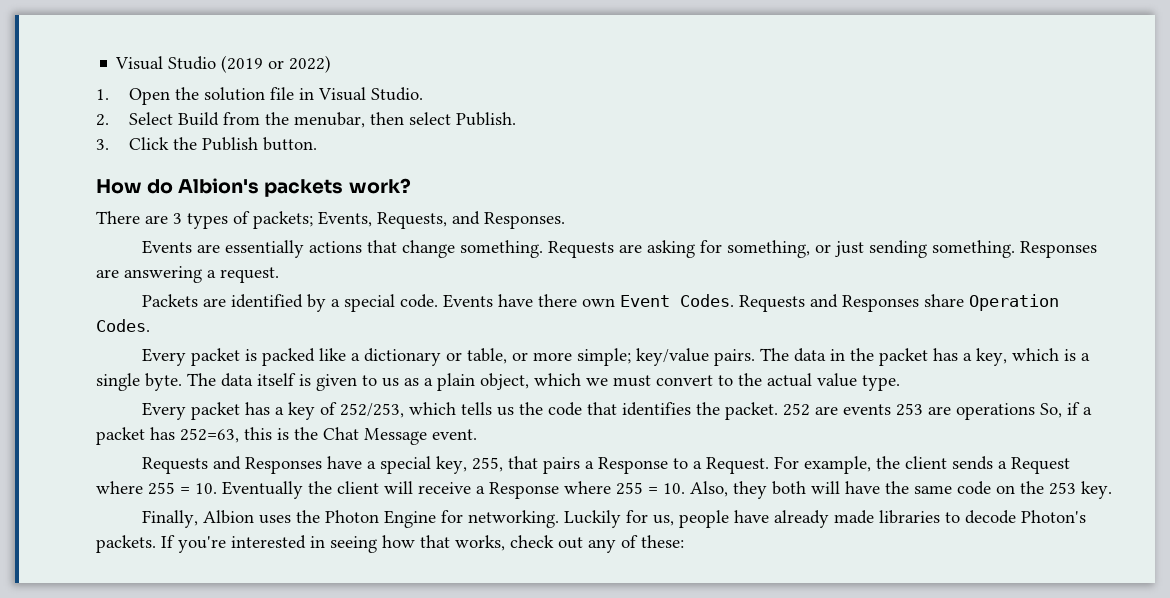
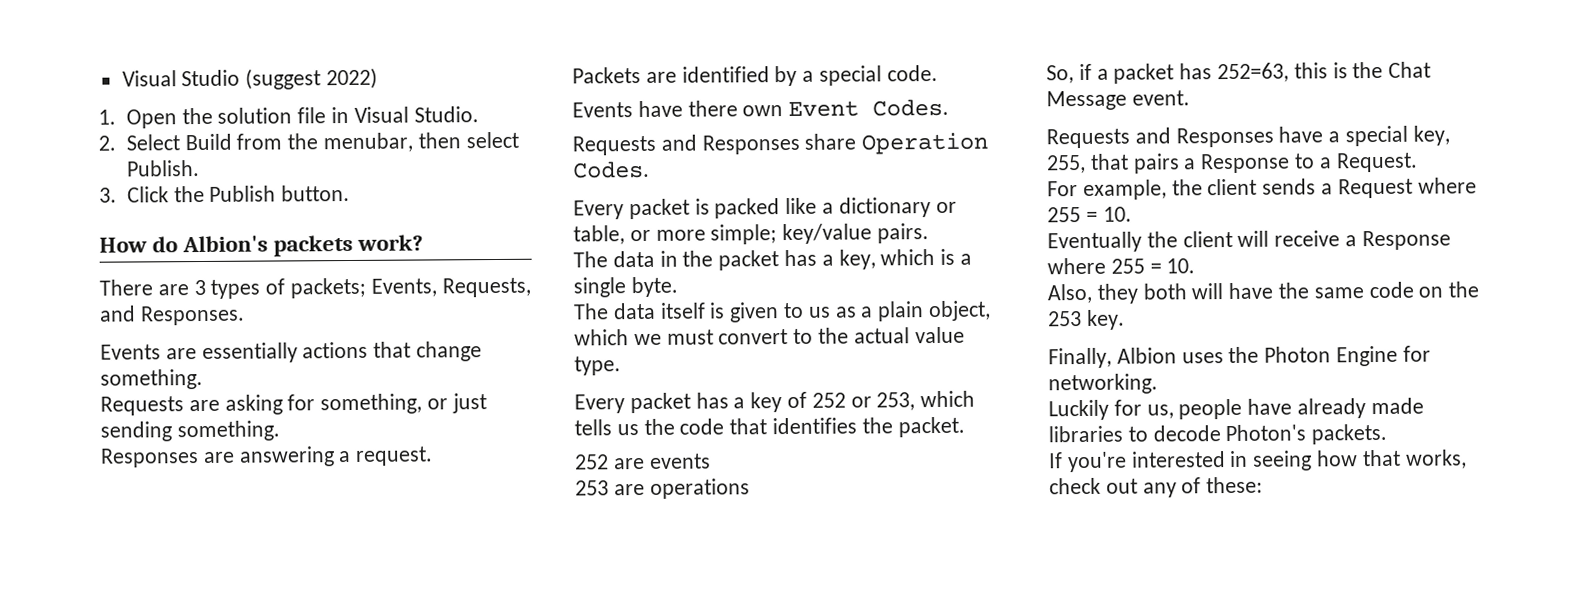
- Visual Studio (2019 or 2022)
+ Visual Studio (suggest 2022)
- Events are essentially actions that change something. Requests are asking for something, or just sending something. Responses are answering a request.
+ Events are essentially actions that change something.
+ Requests are asking for something, or just sending something.
+ Responses are answering a request.
- Packets are identified by a special code. Events have there own Event Codes. Requests and Responses share Operation Codes.
+ Packets are identified by a special code.
+ Events have there own Event Codes.
+ Requests and Responses share Operation Codes.
- Every packet is packed like a dictionary or table, or more simple; key/value pairs. The data in the packet has a key, which is a single byte. The data itself is given to us as a plain object, which we must convert to the actual value type.
+ Every packet is packed like a dictionary or table, or more simple; key/value pairs.
+ The data in the packet has a key, which is a single byte.
+ The data itself is given to us as a plain object, which we must convert to the actual value type.
- Every packet has a key of 252/253, which tells us the code that identifies the packet. 252 are events 253 are operations So, if a packet has 252=63, this is the Chat Message event.
+ Every packet has a key of 252 or 253, which tells us the code that identifies the packet.
+ 252 are events
+ 253 are operations
+ So, if a packet has 252=63, this is the Chat Message event.
- Requests and Responses have a special key, 255, that pairs a Response to a Request. For example, the client sends a Request where 255 = 10. Eventually the client will receive a Response where 255 = 10. Also, they both will have the same code on the 253 key.
+ Requests and Responses have a special key, 255, that pairs a Response to a Request.
+ For example, the client sends a Request where 255 = 10.
+ Eventually the client will receive a Response where 255 = 10.
+ Also, they both will have the same code on the 253 key.
- Finally, Albion uses the Photon Engine for networking. Luckily for us, people have already made libraries to decode Photon's packets. If you're interested in seeing how that works, check out any of these:
+ Finally, Albion uses the Photon Engine for networking.
+ Luckily for us, people have already made libraries to decode Photon's packets.
+ If you're interested in seeing how that works, check out any of these:

